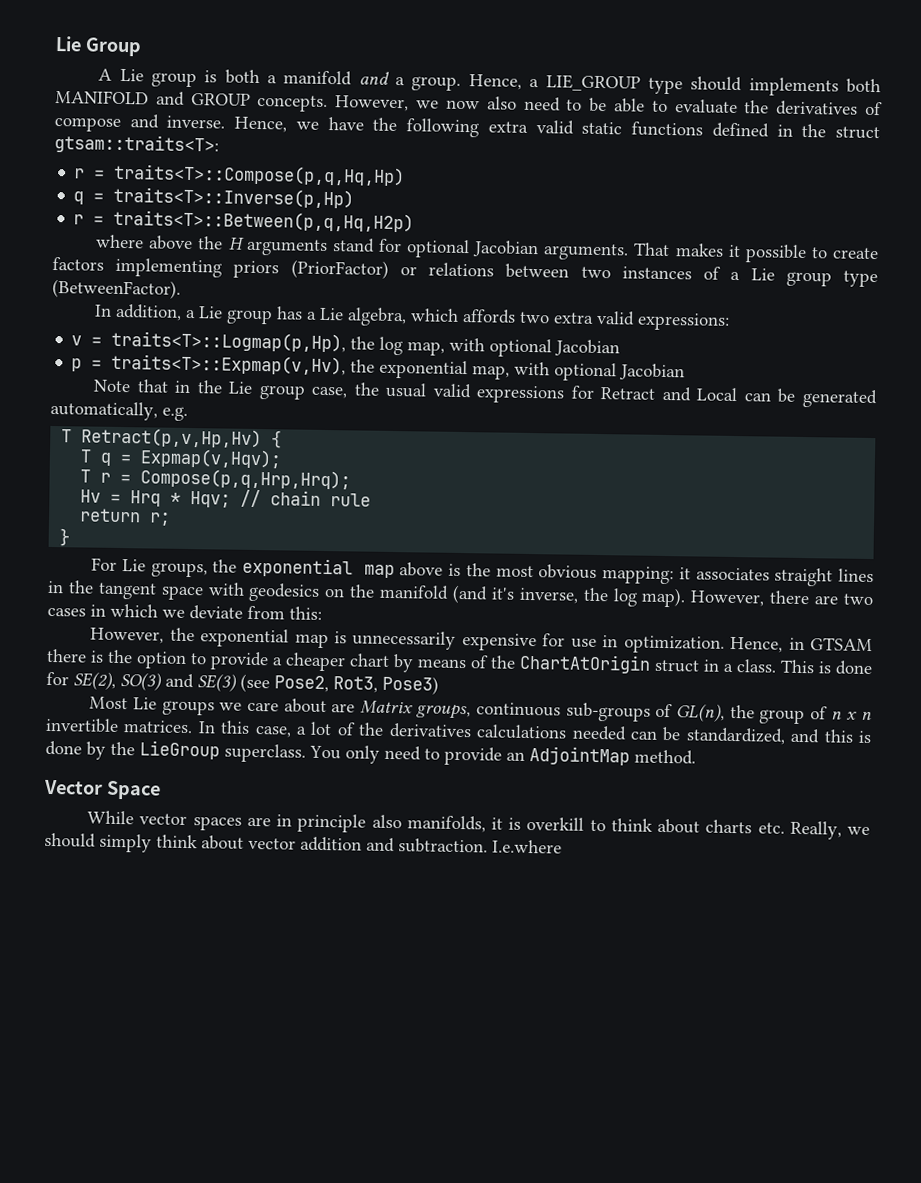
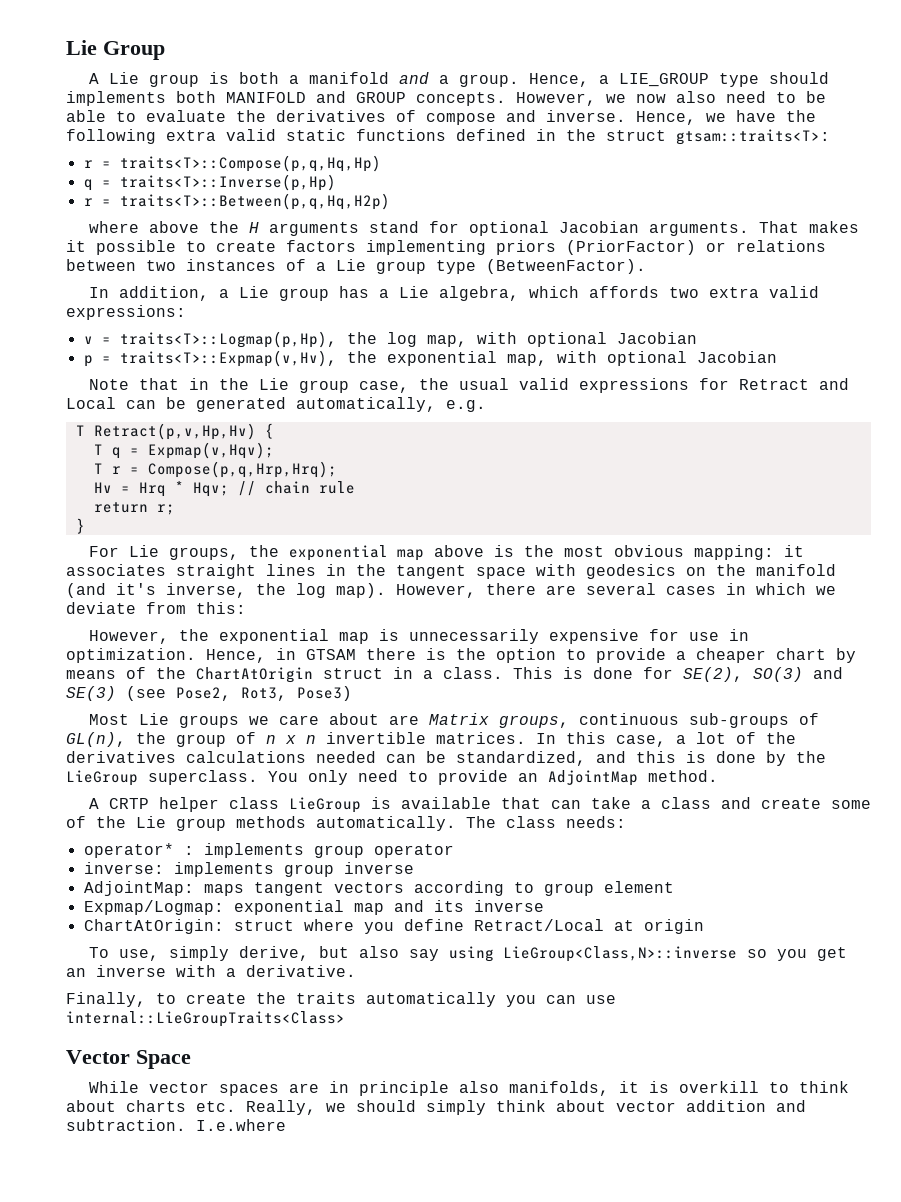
- However, there are two cases in which we deviate from this:
+ However, there are several cases in which we deviate from this:
+ A CRTP helper class LieGroup is available that can take a class and create some of the Lie group methods automatically. The class needs:
+ operator* : implements group operator
+ inverse: implements group inverse
+ AdjointMap: maps tangent vectors according to group element
+ Expmap/Logmap: exponential map and its inverse
+ ChartAtOrigin: struct where you define Retract/Local at origin
+ To use, simply derive, but also say using LieGroup<Class,N>::inverse so you get an inverse with a derivative.
+ Finally, to create the traits automatically you can use internal::LieGroupTraits<Class>

